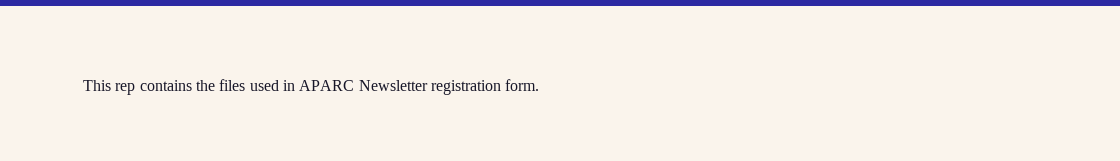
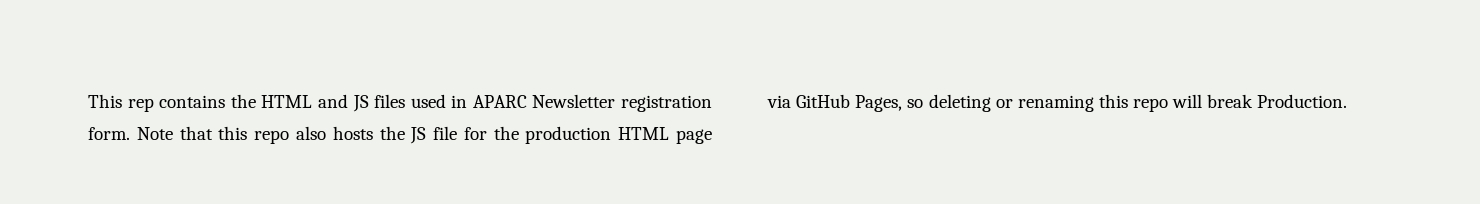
- This rep contains the files used in APARC Newsletter registration form.
+ This rep contains the HTML and JS files used in APARC Newsletter registration form.
+ Note that this repo also hosts the JS file for the production HTML page via GitHub Pages, so deleting or renaming this repo will break Production.

